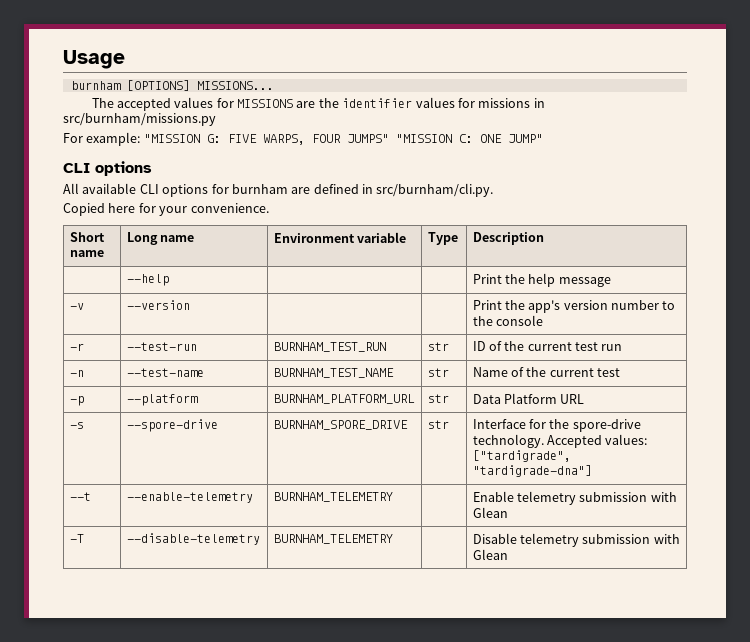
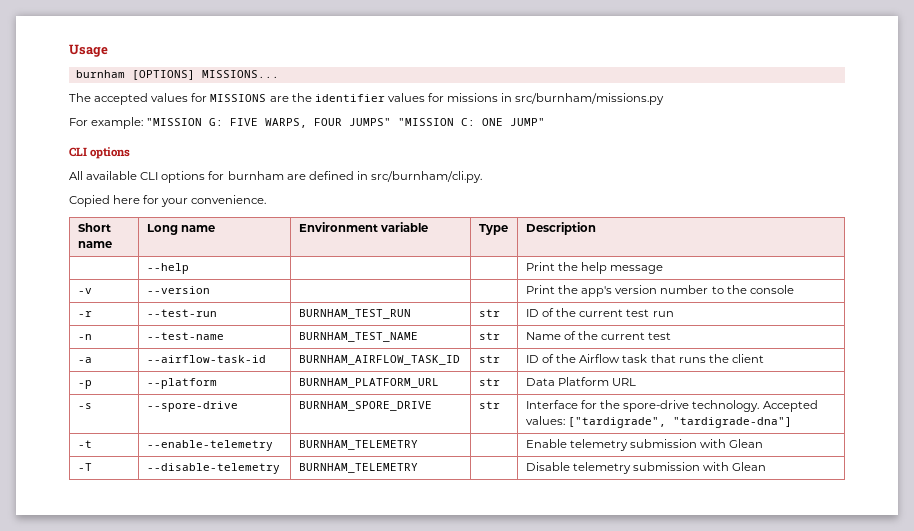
+ -a | --airflow-task-id | BURNHAM_AIRFLOW_TASK_ID | str | ID of the Airflow task that runs the client
- --t | --enable-telemetry | BURNHAM_TELEMETRY | | Enable telemetry submission with Glean
+ -t | --enable-telemetry | BURNHAM_TELEMETRY | | Enable telemetry submission with Glean

